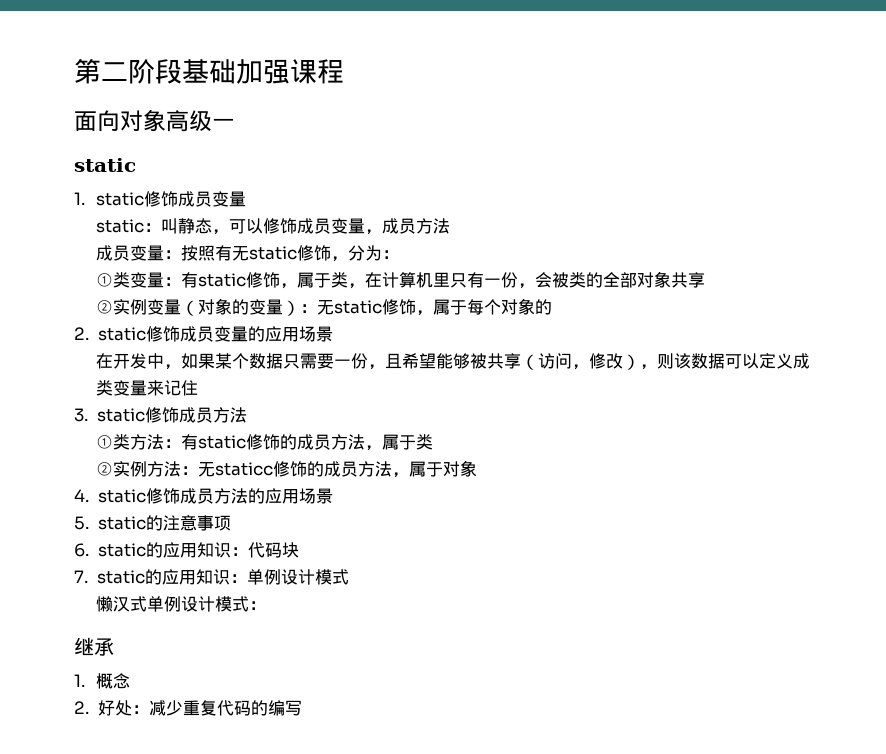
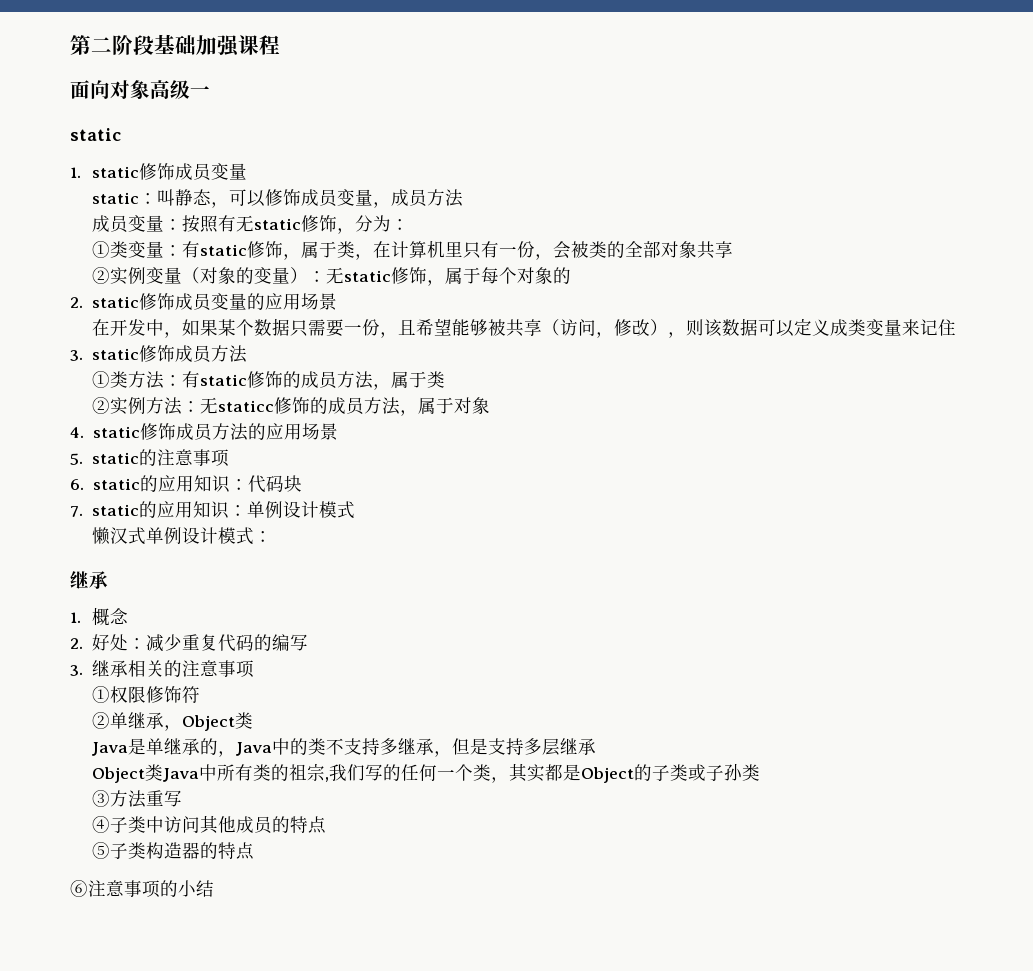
+ 3.继承相关的注意事项
+ ①权限修饰符
+ ②单继承，Object类
+ Java是单继承的，Java中的类不支持多继承，但是支持多层继承
+ Object类Java中所有类的祖宗,我们写的任何一个类，其实都是Object的子类或子孙类
+ ③方法重写
+ ④子类中访问其他成员的特点
+ ⑤子类构造器的特点
+ ⑥注意事项的小结

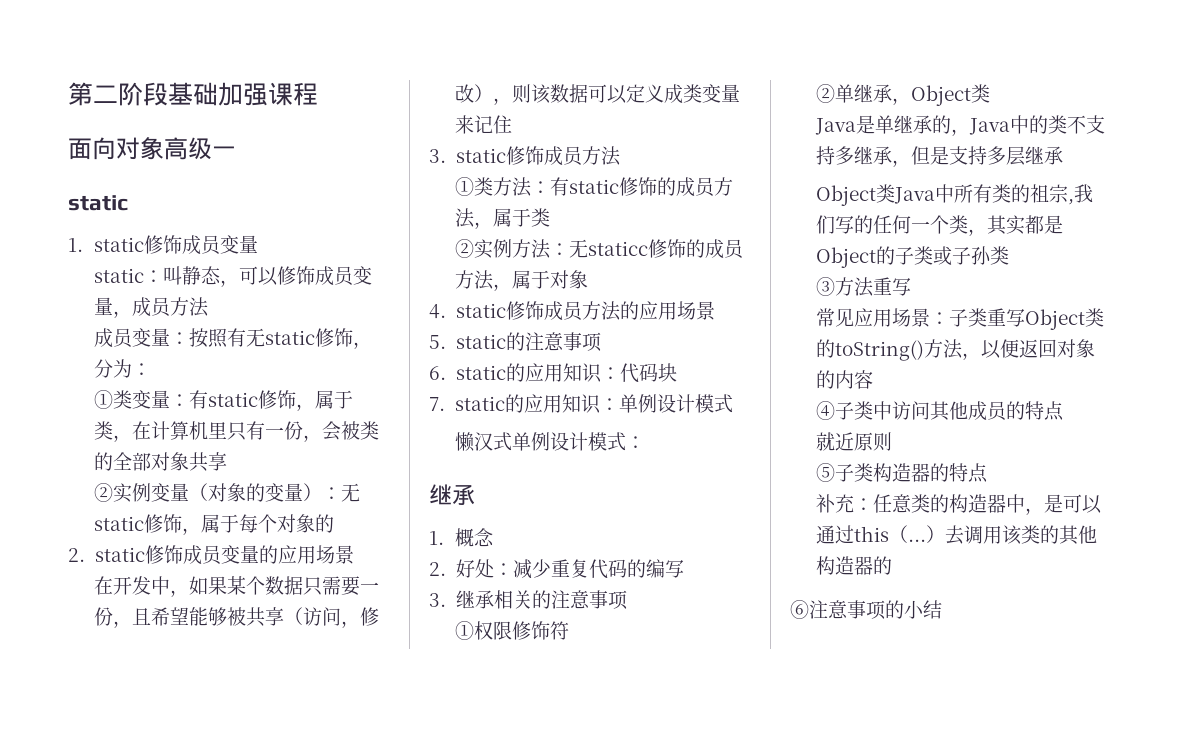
+ 常见应用场景：子类重写Object类的toString()方法，以便返回对象的内容
+ 就近原则
+ 补充：任意类的构造器中，是可以通过this（...）去调用该类的其他构造器的

